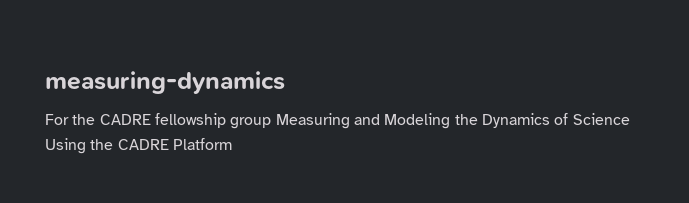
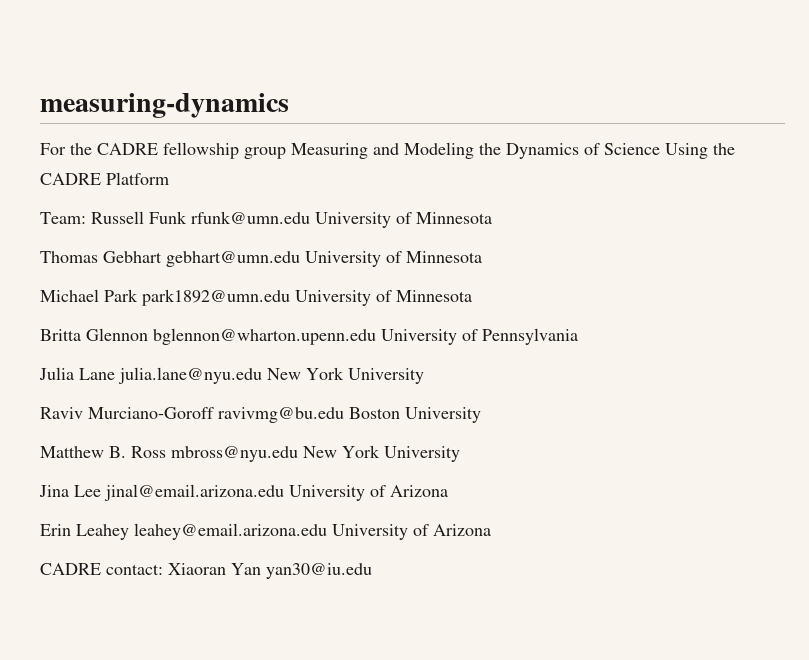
+ Team: Russell Funk rfunk@umn.edu University of Minnesota
+ Thomas Gebhart gebhart@umn.edu University of Minnesota
+ Michael Park park1892@umn.edu University of Minnesota
+ Britta Glennon bglennon@wharton.upenn.edu University of Pennsylvania
+ Julia Lane julia.lane@nyu.edu New York University
+ Raviv Murciano-Goroff ravivmg@bu.edu Boston University
+ Matthew B. Ross mbross@nyu.edu New York University
+ Jina Lee jinal@email.arizona.edu University of Arizona
+ Erin Leahey leahey@email.arizona.edu University of Arizona
+ CADRE contact: Xiaoran Yan yan30@iu.edu

